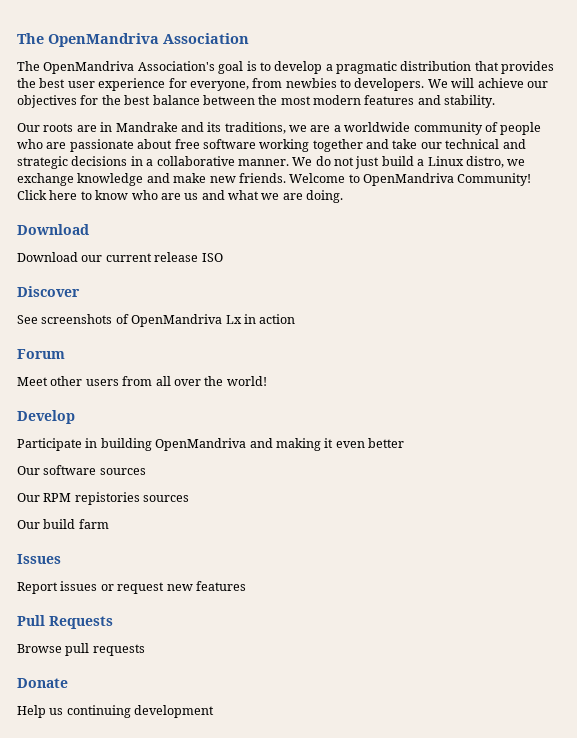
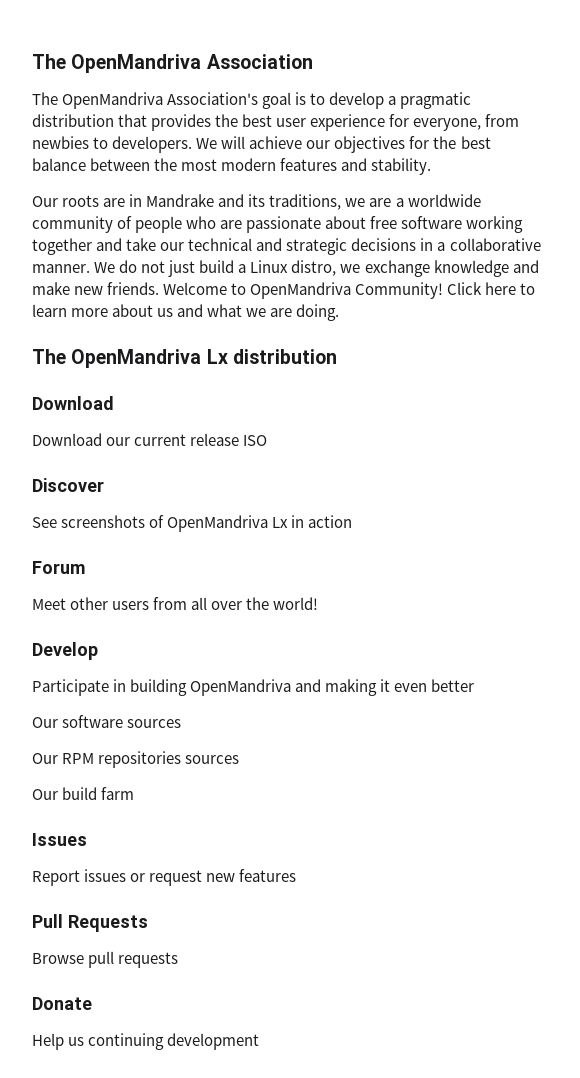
- Click here to know who are us and what we are doing.
+ Click here to learn more about us and what we are doing.
+ The OpenMandriva Lx distribution
- Our RPM repistories sources
+ Our RPM repositories sources

